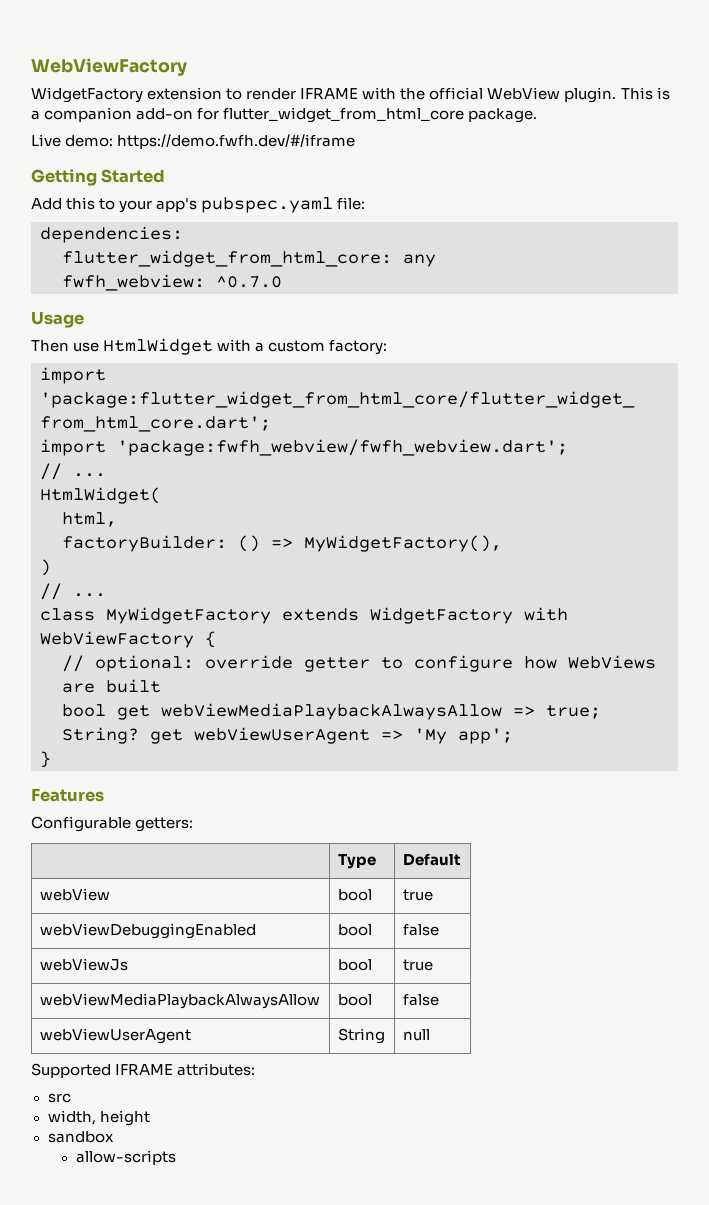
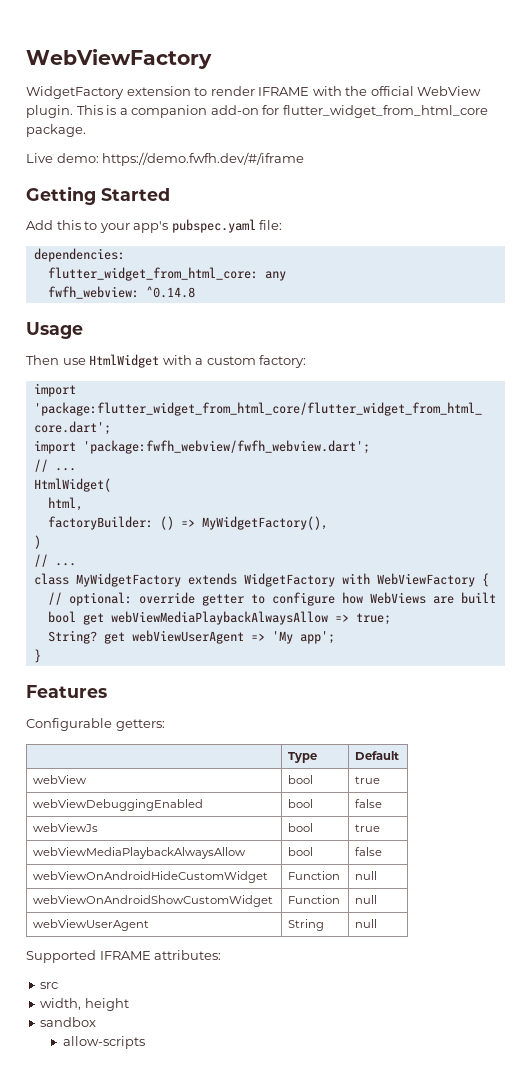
- fwfh_webview: ^0.7.0
+ fwfh_webview: ^0.14.8
+ webViewOnAndroidHideCustomWidget | Function | null
+ webViewOnAndroidShowCustomWidget | Function | null

